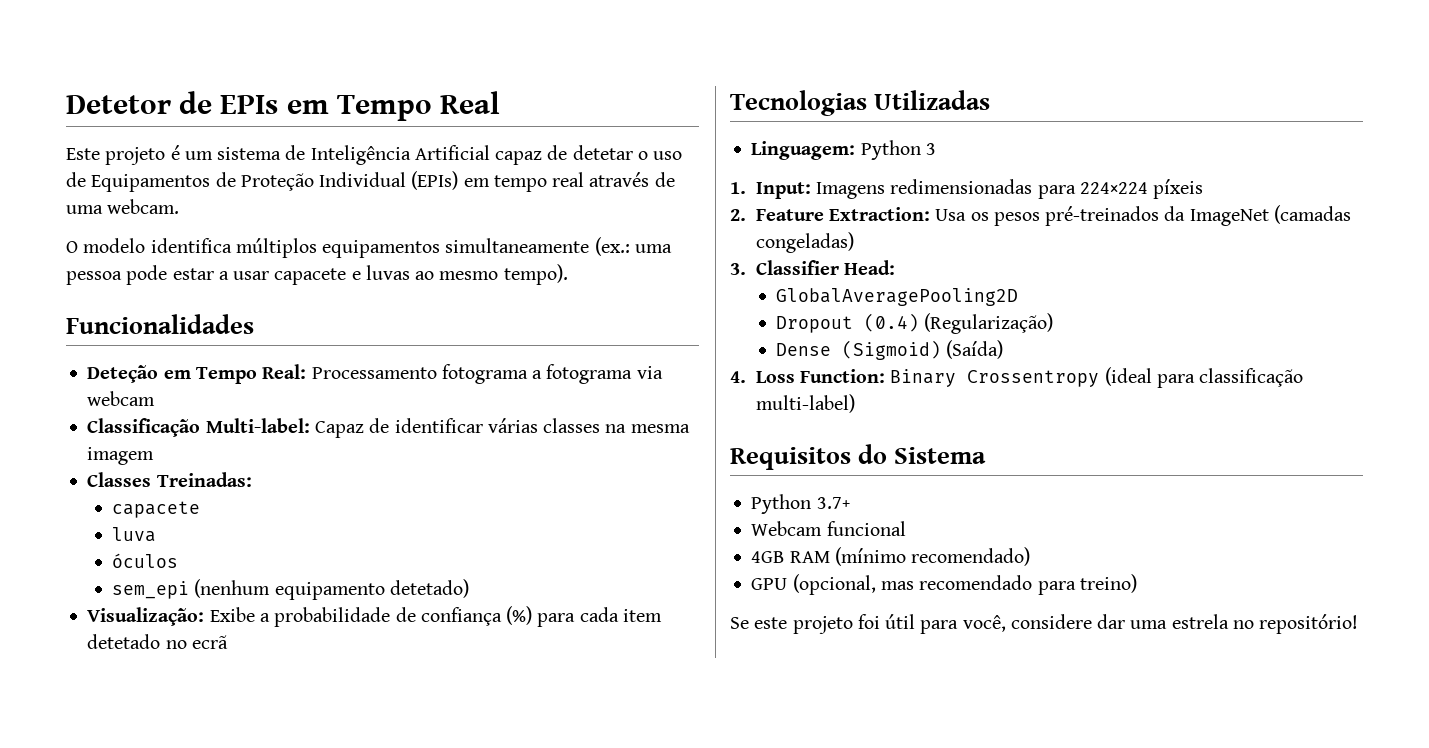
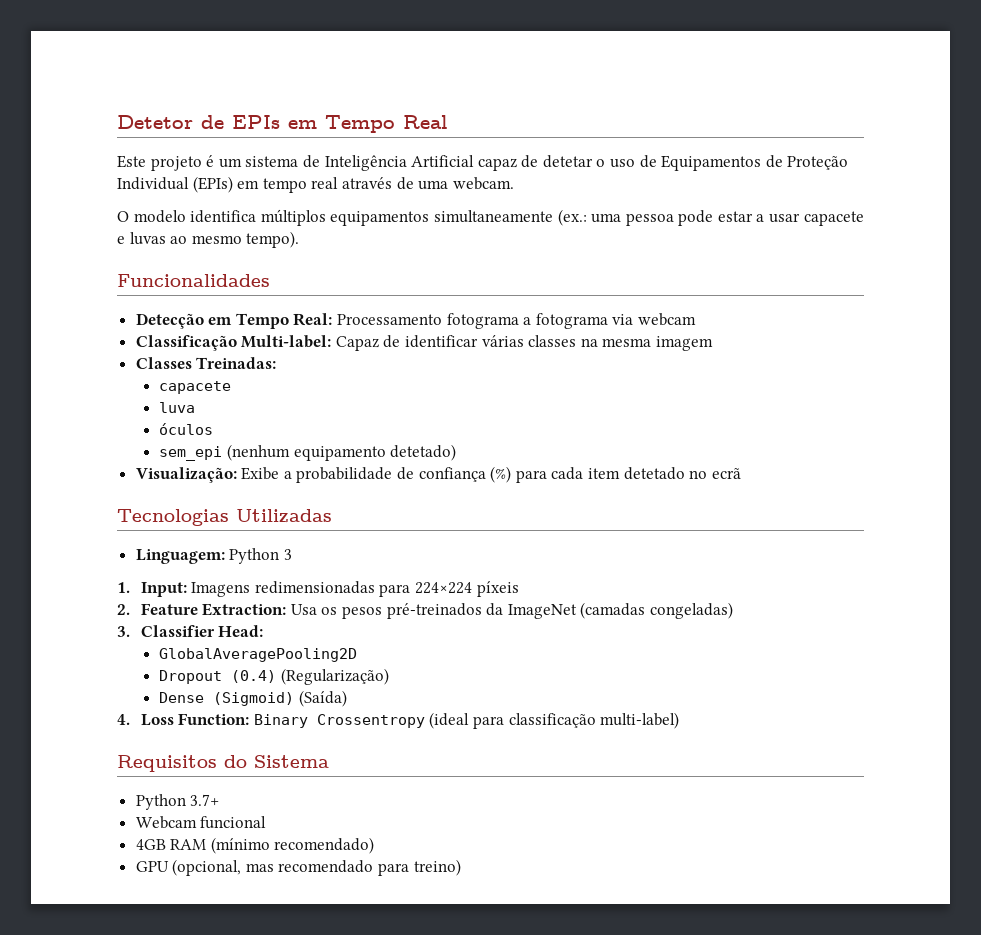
- Deteção em Tempo Real: Processamento fotograma a fotograma via webcam
+ Detecção em Tempo Real: Processamento fotograma a fotograma via webcam
- Se este projeto foi útil para você, considere dar uma estrela no repositório!

